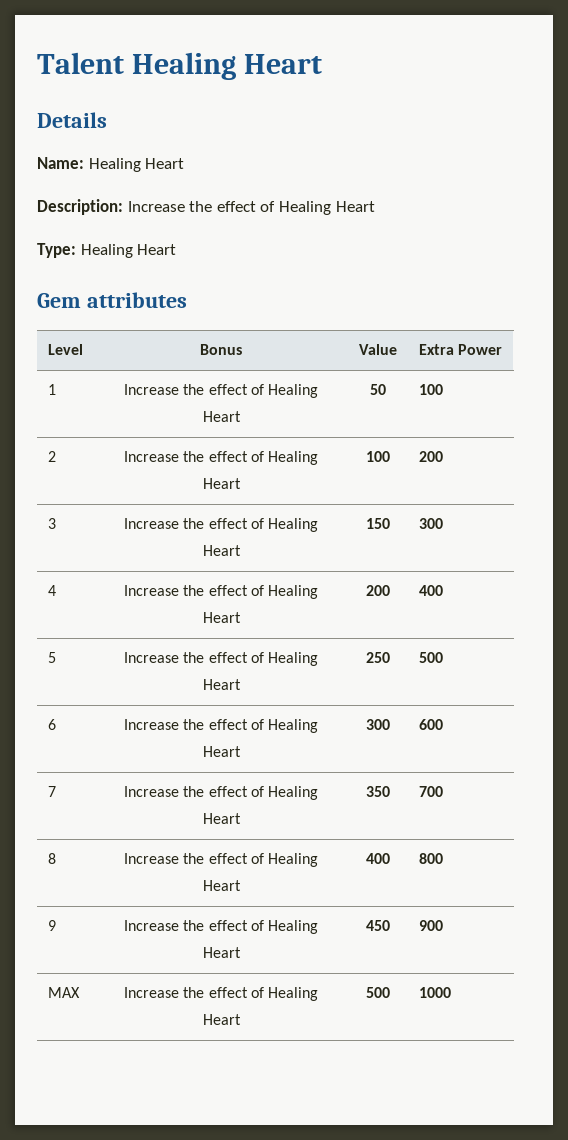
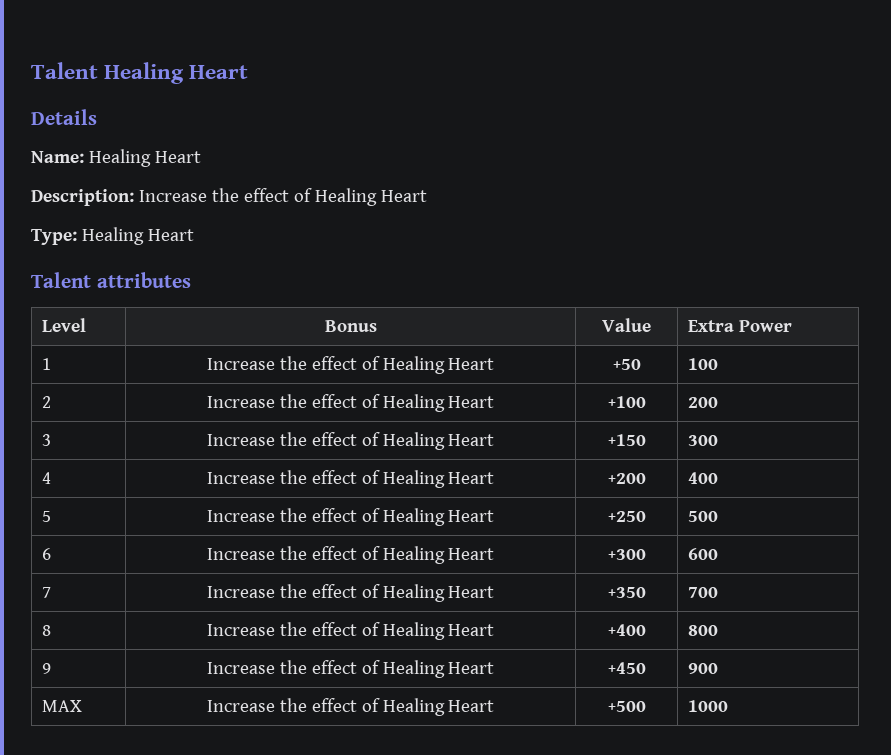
- Gem attributes
+ Talent attributes
- 1 | Increase the effect of Healing Heart | 50 | 100
+ 1 | Increase the effect of Healing Heart | +50 | 100
- 2 | Increase the effect of Healing Heart | 100 | 200
+ 2 | Increase the effect of Healing Heart | +100 | 200
- 3 | Increase the effect of Healing Heart | 150 | 300
+ 3 | Increase the effect of Healing Heart | +150 | 300
- 4 | Increase the effect of Healing Heart | 200 | 400
+ 4 | Increase the effect of Healing Heart | +200 | 400
- 5 | Increase the effect of Healing Heart | 250 | 500
+ 5 | Increase the effect of Healing Heart | +250 | 500
- 6 | Increase the effect of Healing Heart | 300 | 600
+ 6 | Increase the effect of Healing Heart | +300 | 600
- 7 | Increase the effect of Healing Heart | 350 | 700
+ 7 | Increase the effect of Healing Heart | +350 | 700
- 8 | Increase the effect of Healing Heart | 400 | 800
+ 8 | Increase the effect of Healing Heart | +400 | 800
- 9 | Increase the effect of Healing Heart | 450 | 900
+ 9 | Increase the effect of Healing Heart | +450 | 900
- MAX | Increase the effect of Healing Heart | 500 | 1000
+ MAX | Increase the effect of Healing Heart | +500 | 1000

